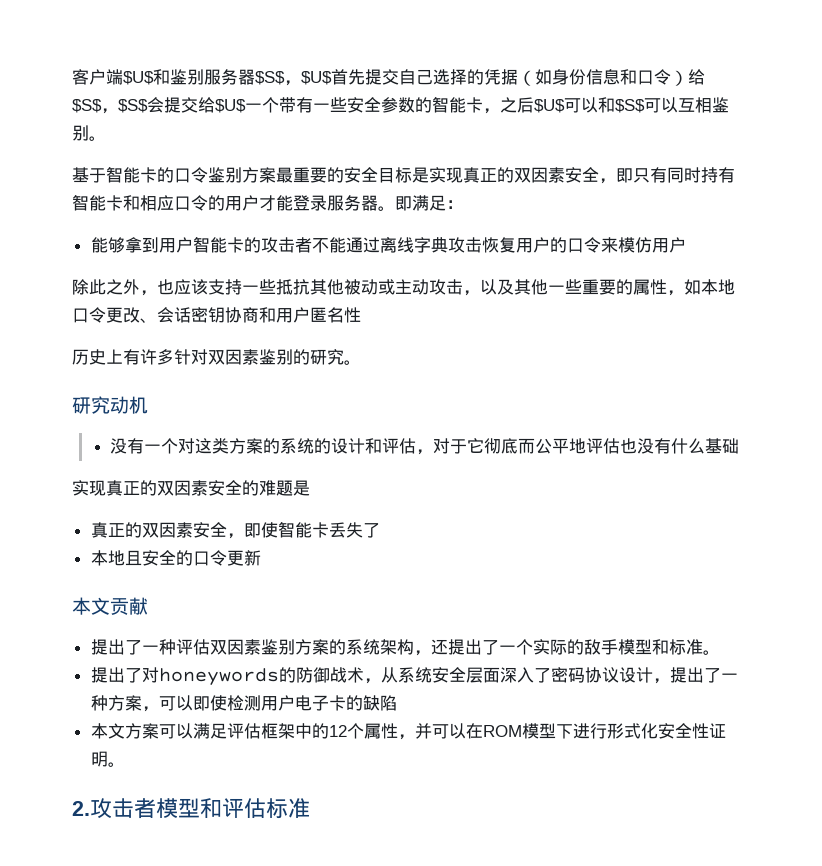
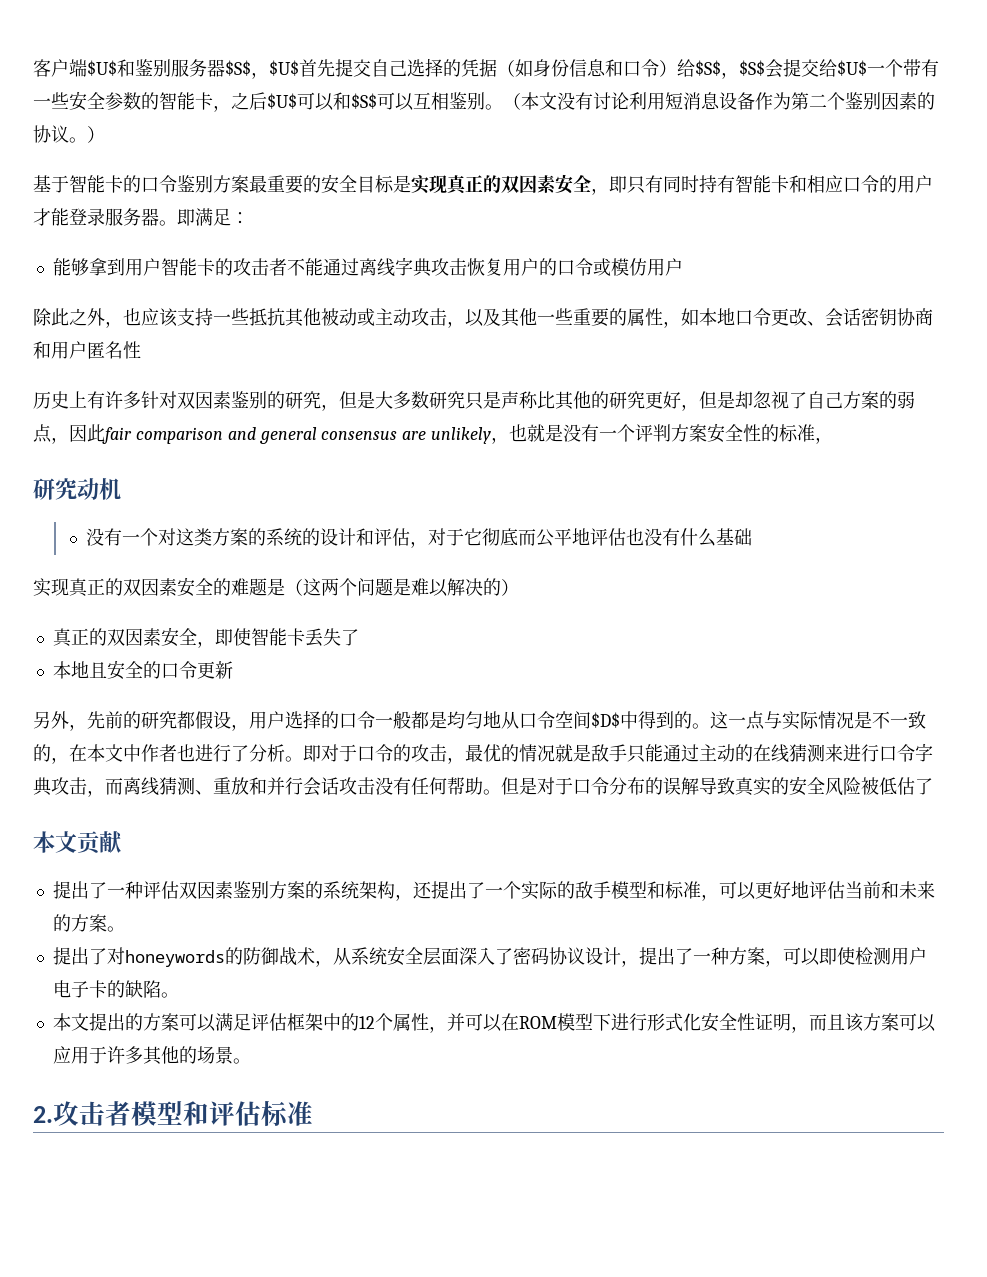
+ （本文没有讨论利用短消息设备作为第二个鉴别因素的协议。）
- 能够拿到用户智能卡的攻击者不能通过离线字典攻击恢复用户的口令来模仿用户
+ 能够拿到用户智能卡的攻击者不能通过离线字典攻击恢复用户的口令或模仿用户
- 历史上有许多针对双因素鉴别的研究。
+ 历史上有许多针对双因素鉴别的研究，但是大多数研究只是声称比其他的研究更好，但是却忽视了自己方案的弱点，因此fair comparison and general consensus are unlikely，也就是没有一个评判方案安全性的标准，
- 实现真正的双因素安全的难题是
+ 实现真正的双因素安全的难题是（这两个问题是难以解决的）
+ 另外，先前的研究都假设，用户选择的口令一般都是均匀地从口令空间$D$中得到的。这一点与实际情况是不一致的，在本文中作者也进行了分析。即对于口令的攻击，最优的情况就是敌手只能通过主动的在线猜测来进行口令字典攻击，而离线猜测、重放和并行会话攻击没有任何帮助。但是对于口令分布的误解导致真实的安全风险被低估了
- 提出了一种评估双因素鉴别方案的系统架构，还提出了一个实际的敌手模型和标准。
+ 提出了一种评估双因素鉴别方案的系统架构，还提出了一个实际的敌手模型和标准，可以更好地评估当前和未来的方案。
- 提出了对honeywords的防御战术，从系统安全层面深入了密码协议设计，提出了一种方案，可以即使检测用户电子卡的缺陷
- 本文方案可以满足评估框架中的12个属性，并可以在ROM模型下进行形式化安全性证明。
+ 提出了对honeywords的防御战术，从系统安全层面深入了密码协议设计，提出了一种方案，可以即使检测用户电子卡的缺陷。
+ 本文提出的方案可以满足评估框架中的12个属性，并可以在ROM模型下进行形式化安全性证明，而且该方案可以应用于许多其他的场景。

